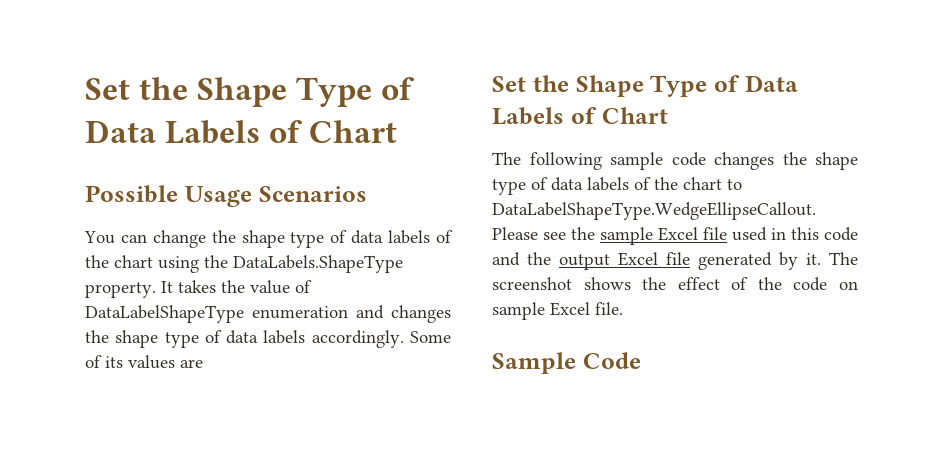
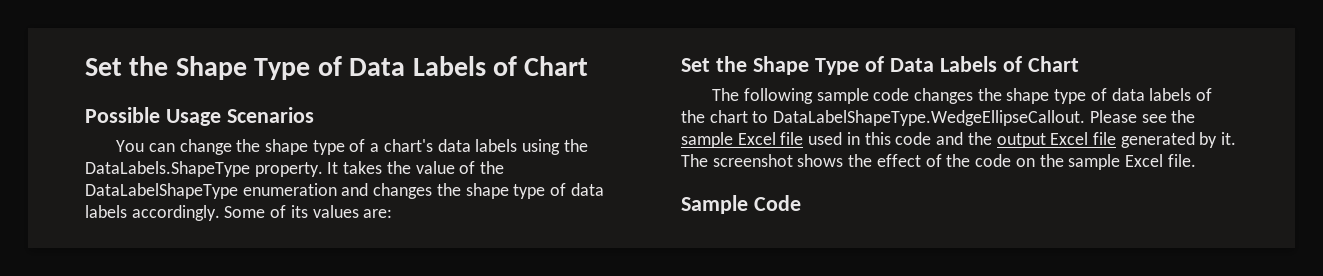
- You can change the shape type of data labels of the chart using the DataLabels.ShapeType property.
+ You can change the shape type of a chart's data labels using the DataLabels.ShapeType property.
- It takes the value of DataLabelShapeType enumeration and changes the shape type of data labels accordingly.
+ It takes the value of the DataLabelShapeType enumeration and changes the shape type of data labels accordingly.
- Some of its values are
+ Some of its values are:
- The screenshot shows the effect of the code on sample Excel file.
+ The screenshot shows the effect of the code on the sample Excel file.

